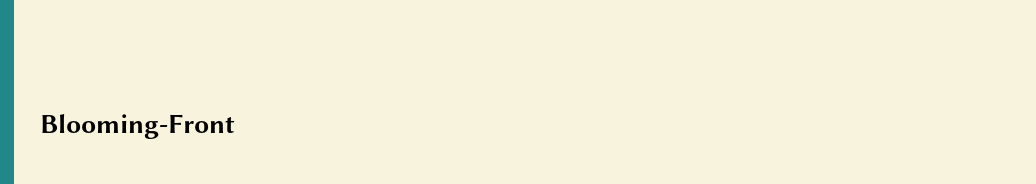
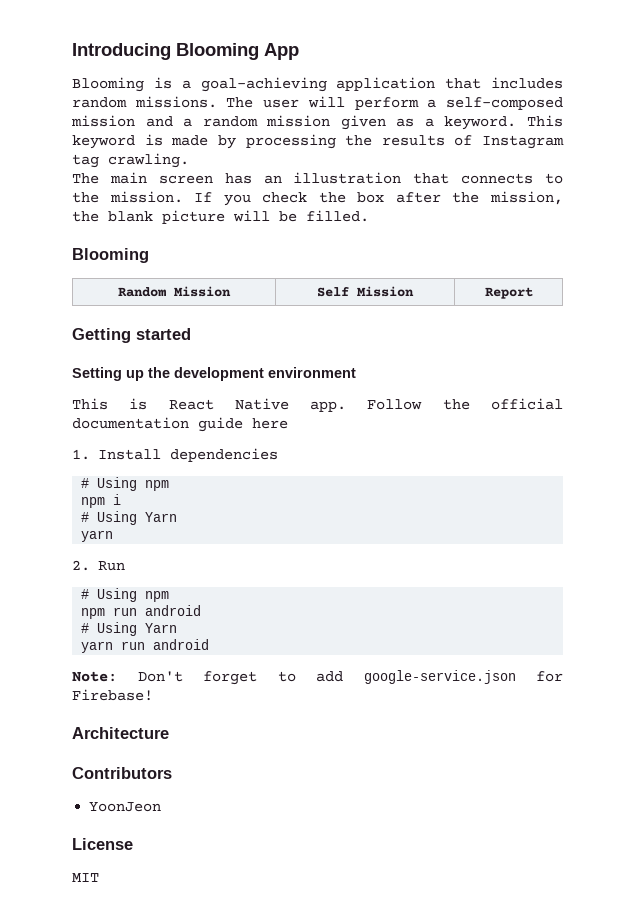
- Blooming-Front
+ Introducing Blooming App
+ Blooming is a goal-achieving application that includes random missions. The user will perform a self-composed mission and a random mission given as a keyword. This keyword is made by processing the results of Instagram tag crawling.
+ The main screen has an illustration that connects to the mission. If you check the box after the mission, the blank picture will be filled.
+ Blooming
+ Random Mission | Self Mission | Report
+ Getting started
+ Setting up the development environment
+ This is React Native app. Follow the official documentation guide here
+ 1. Install dependencies
+ # Using npm
+ npm i
+ # Using Yarn
+ yarn
+ 2. Run
+ # Using npm
+ npm run android
+ # Using Yarn
+ yarn run android
+ Note: Don't forget to add google-service.json for Firebase!
+ Architecture
+ Contributors
+ YoonJeon
+ License
+ MIT

